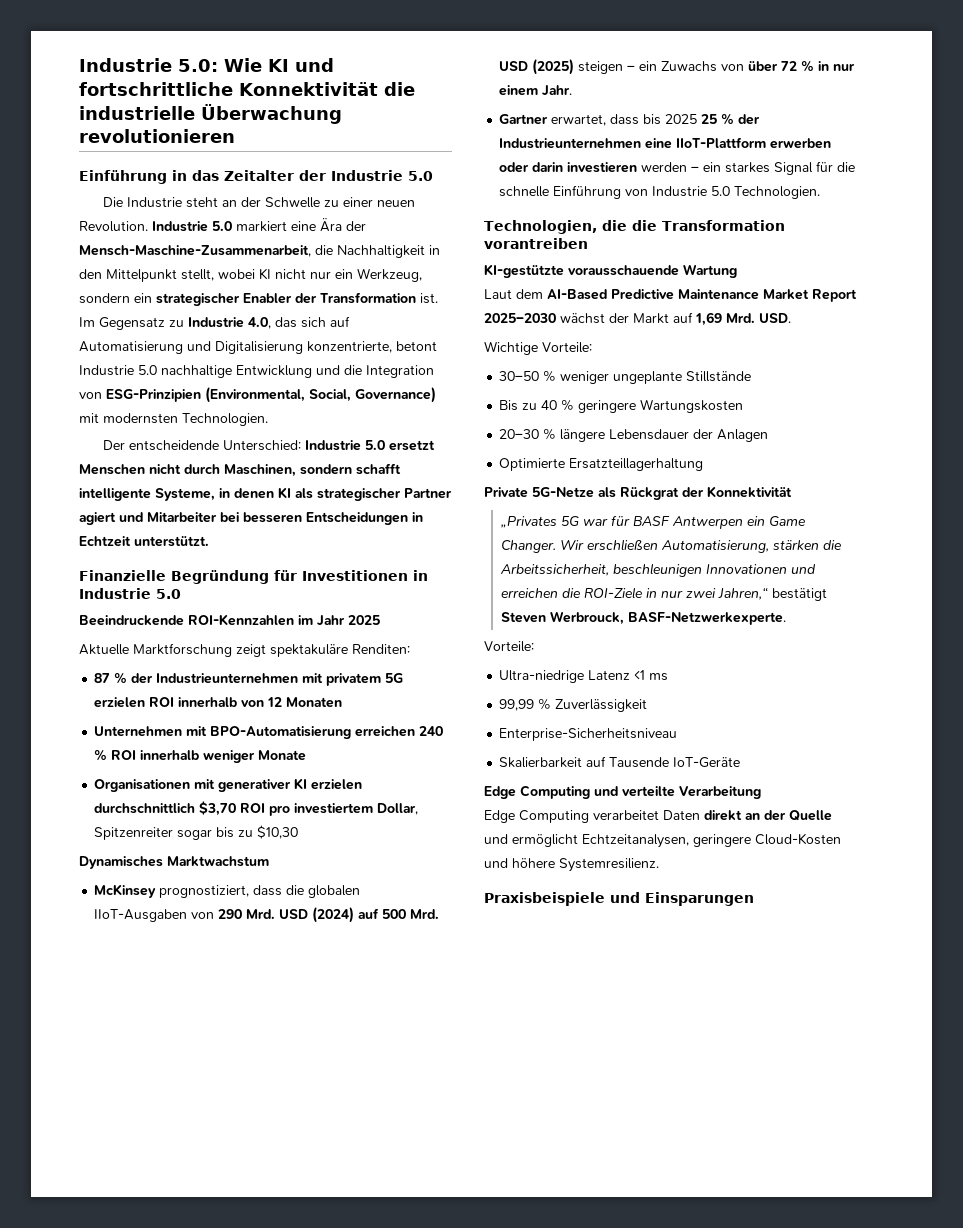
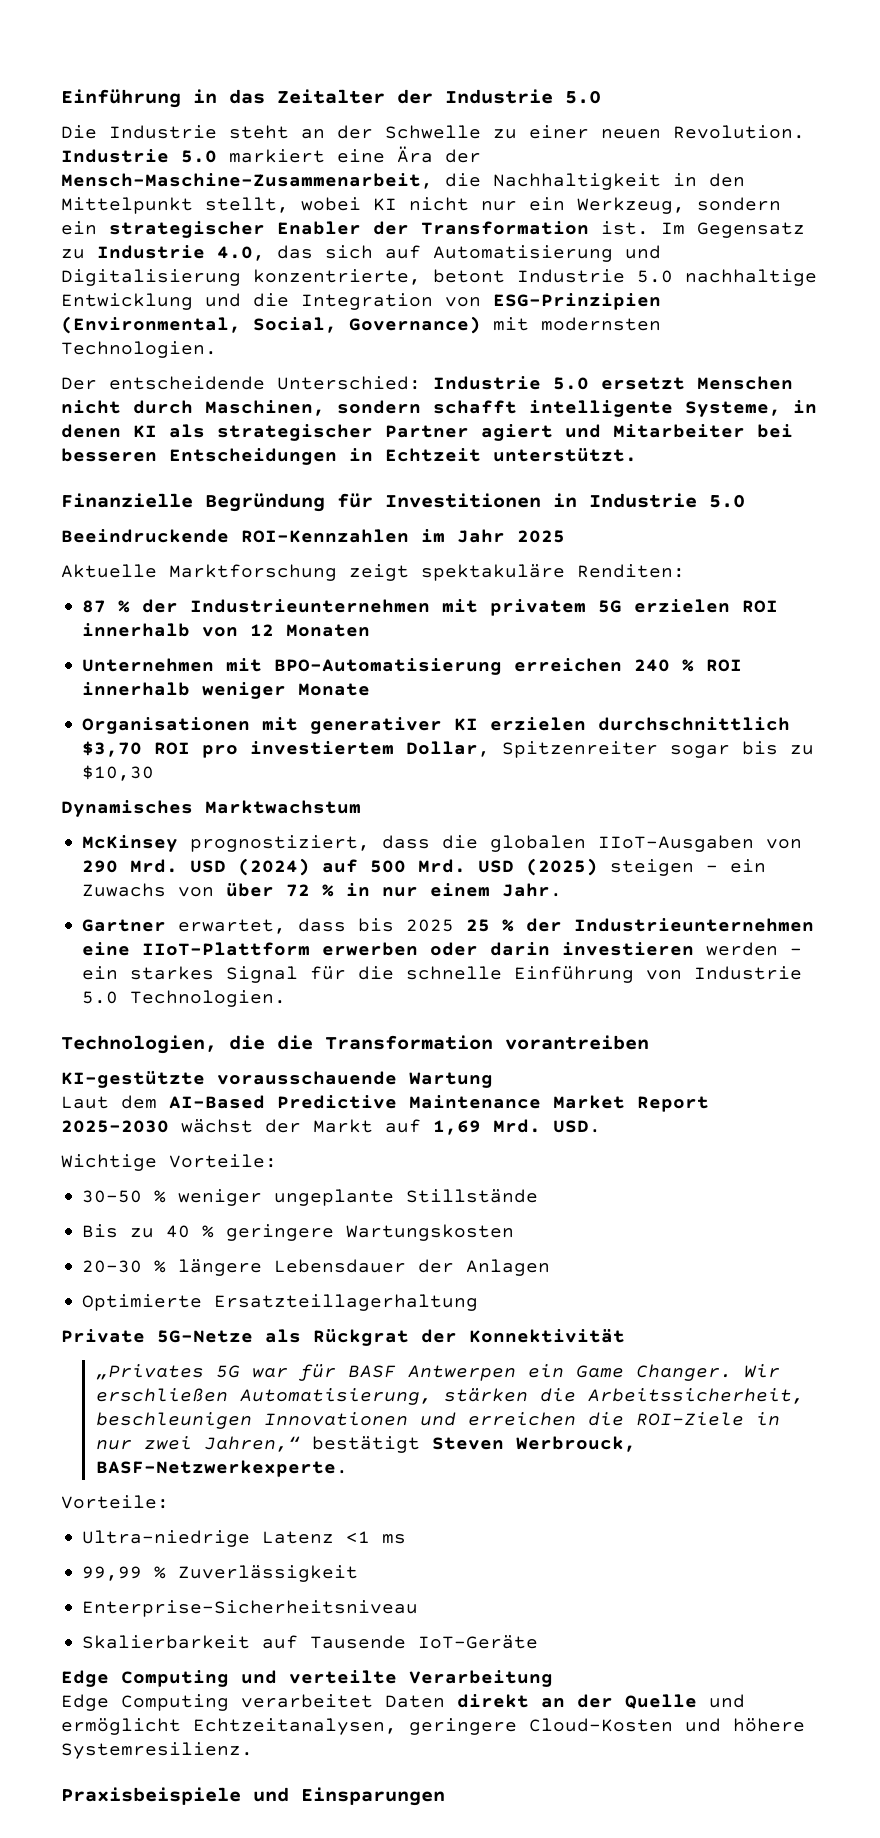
- Industrie 5.0: Wie KI und fortschrittliche Konnektivität die industrielle Überwachung revolutionieren

